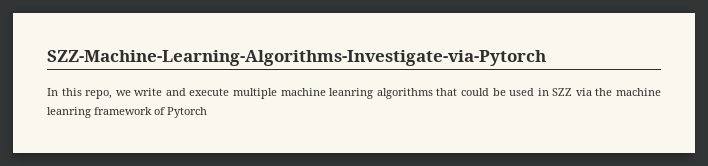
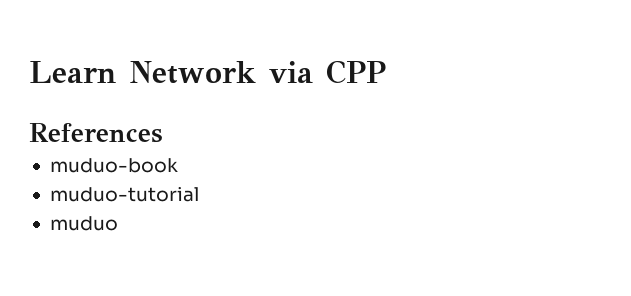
- SZZ-Machine-Learning-Algorithms-Investigate-via-Pytorch
- In this repo, we write and execute multiple machine leanring algorithms that could be used in SZZ via the machine leanring framework of Pytorch
+ Learn Network via CPP
+ References
+ muduo-book
+ muduo-tutorial
+ muduo

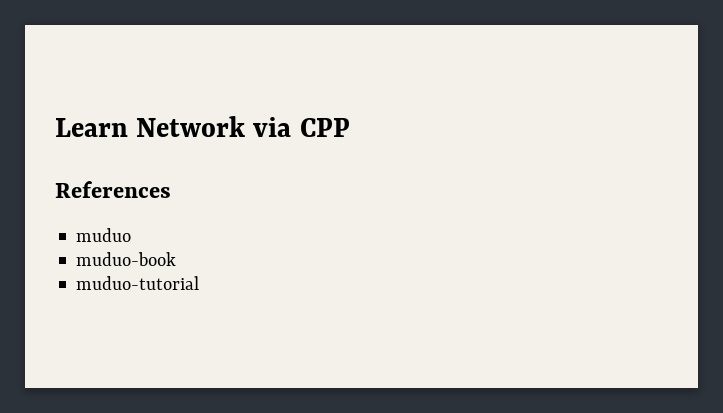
+ muduo
- muduo

